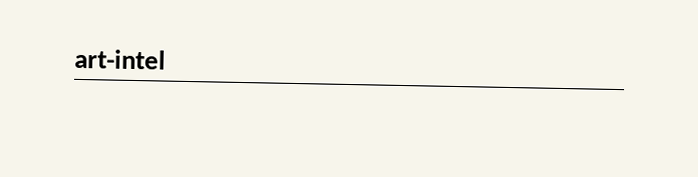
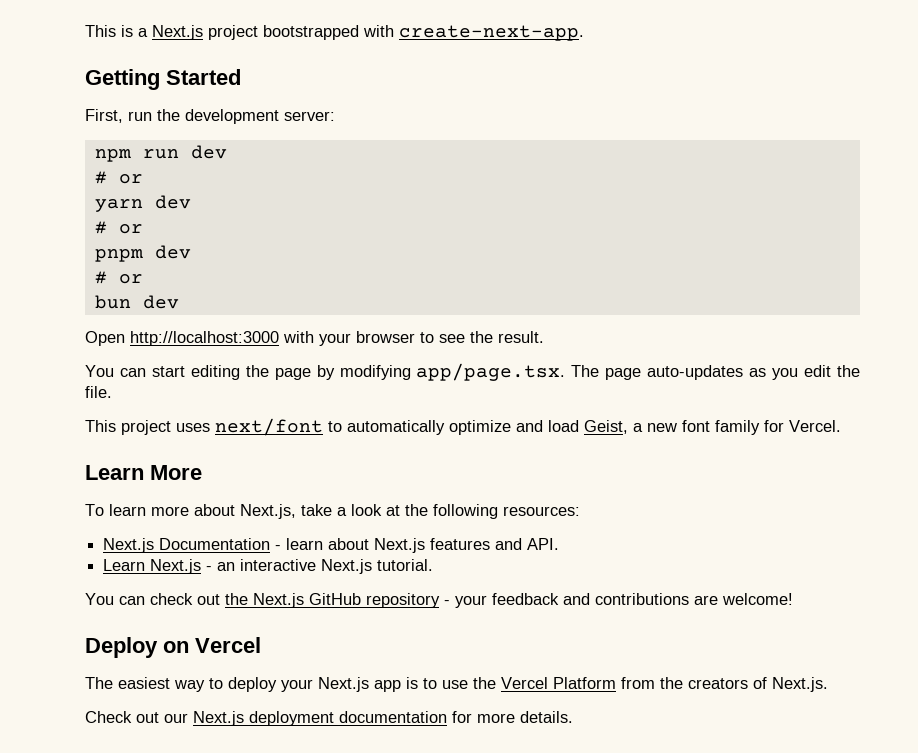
- art-intel
+ This is a Next.js project bootstrapped with create-next-app.
+ Getting Started
+ First, run the development server:
+ npm run dev
+ # or
+ yarn dev
+ # or
+ pnpm dev
+ # or
+ bun dev
+ Open http://localhost:3000 with your browser to see the result.
+ You can start editing the page by modifying app/page.tsx. The page auto-updates as you edit the file.
+ This project uses next/font to automatically optimize and load Geist, a new font family for Vercel.
+ Learn More
+ To learn more about Next.js, take a look at the following resources:
+ Next.js Documentation - learn about Next.js features and API.
+ Learn Next.js - an interactive Next.js tutorial.
+ You can check out the Next.js GitHub repository - your feedback and contributions are welcome!
+ Deploy on Vercel
+ The easiest way to deploy your Next.js app is to use the Vercel Platform from the creators of Next.js.
+ Check out our Next.js deployment documentation for more details.

